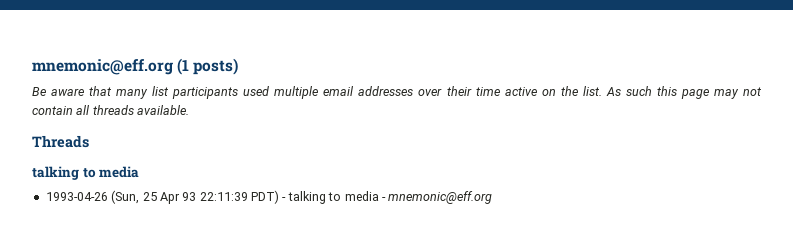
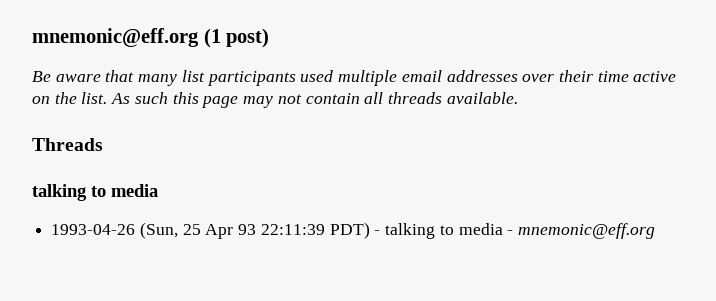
- mnemonic@eff.org (1 posts)
+ mnemonic@eff.org (1 post)

